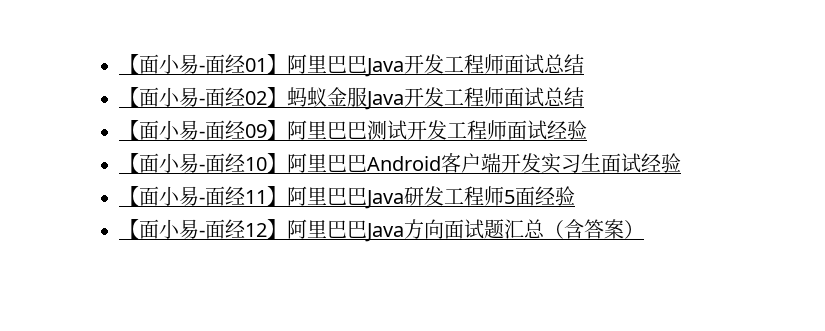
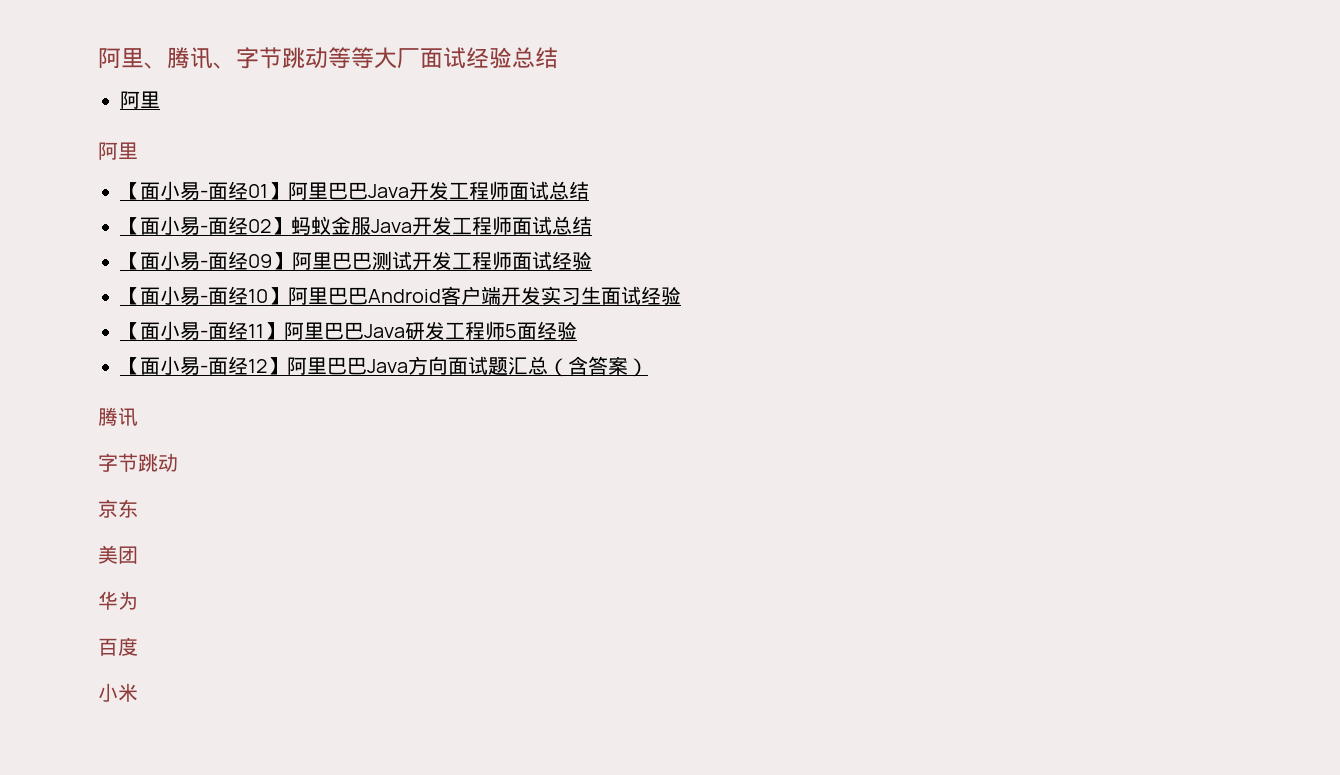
+ 阿里、腾讯、字节跳动等等大厂面试经验总结
+ 阿里
+ 阿里
  【面小易-面经12】阿里巴巴Java方向面试题汇总（含答案）
+ 腾讯
+ 字节跳动
+ 京东
+ 美团
+ 华为
+ 百度
+ 小米

